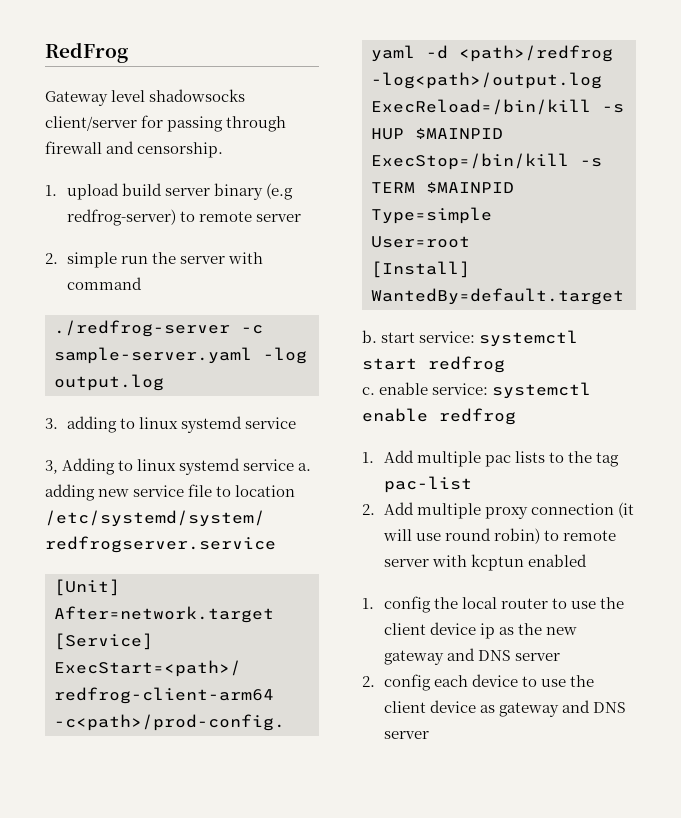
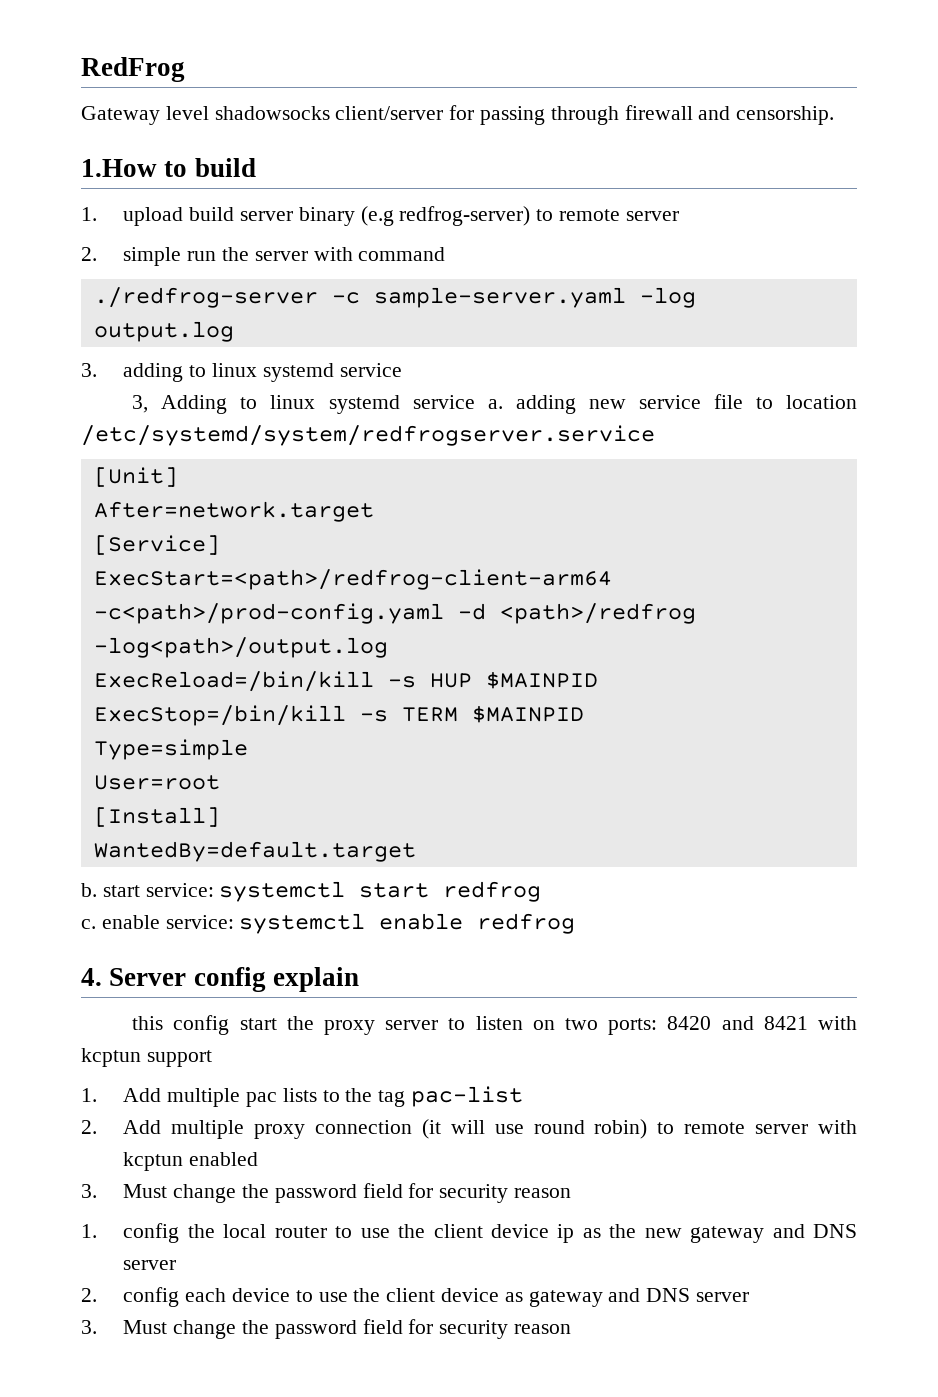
+ 1.How to build
+ 4. Server config explain
+ this config start the proxy server to listen on two ports: 8420 and 8421 with kcptun support
  2. Add multiple proxy connection (it will use round robin) to remote server with kcptun enabled
+ 3. Must change the password field for security reason
  2. config each device to use the client device as gateway and DNS server
+ 3. Must change the password field for security reason

